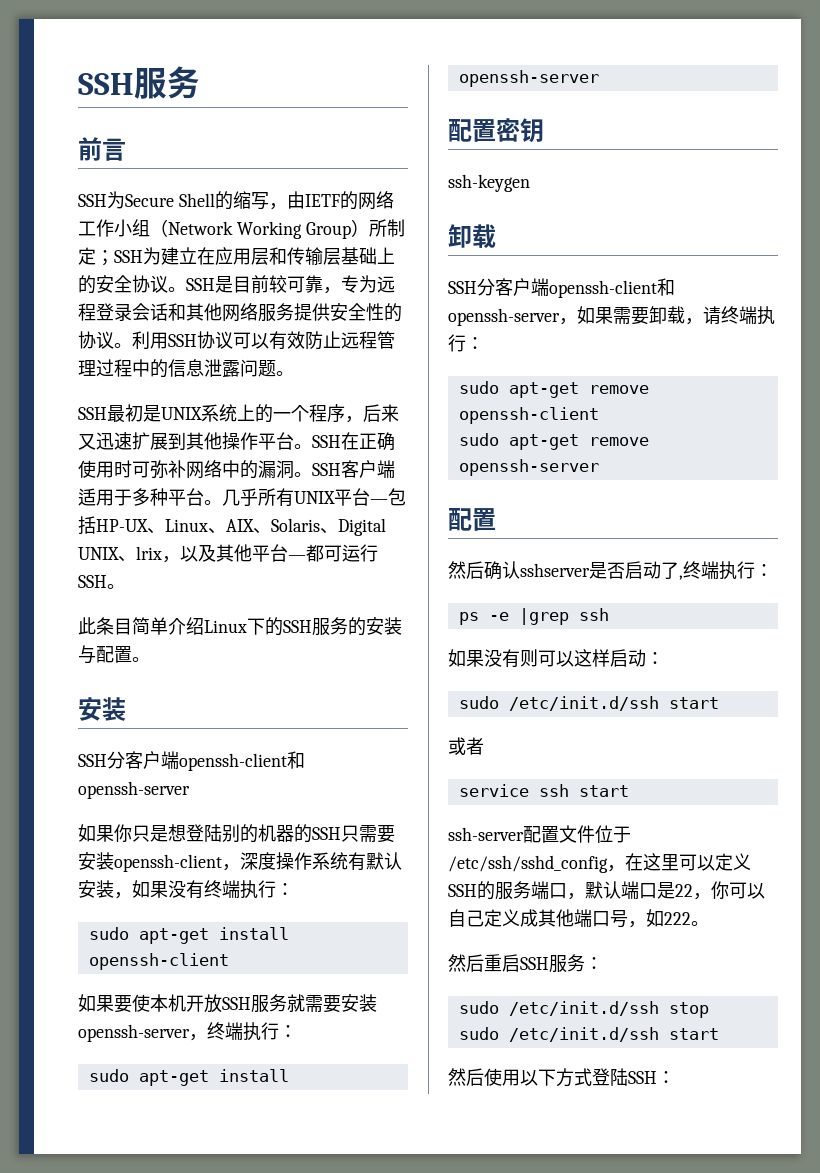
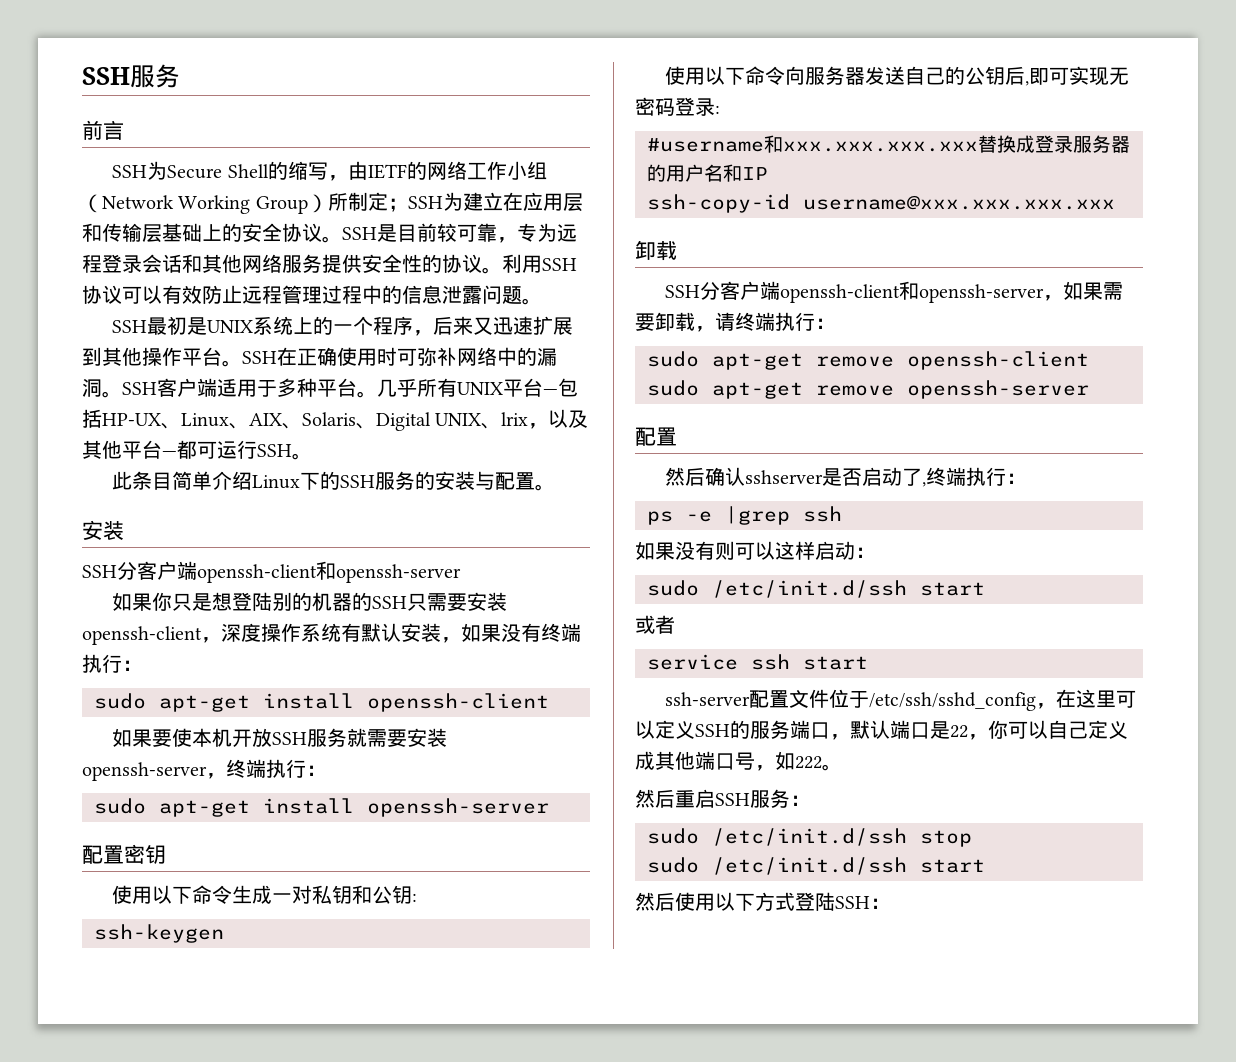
+ 使用以下命令生成一对私钥和公钥:
  ssh-keygen
+ 使用以下命令向服务器发送自己的公钥后,即可实现无密码登录:
+ #username和xxx.xxx.xxx.xxx替换成登录服务器的用户名和IP
+ ssh-copy-id username@xxx.xxx.xxx.xxx

